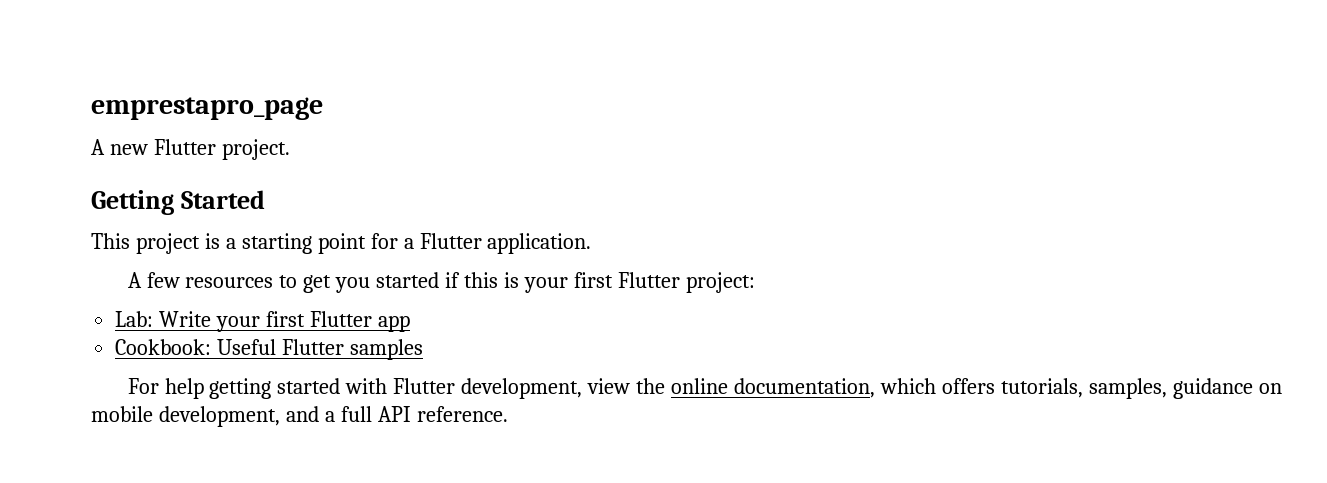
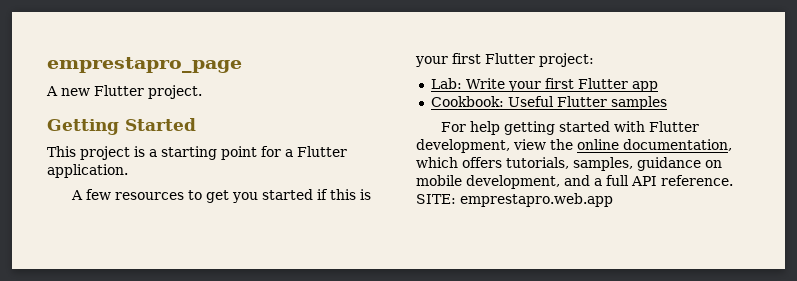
+ SITE: emprestapro.web.app

